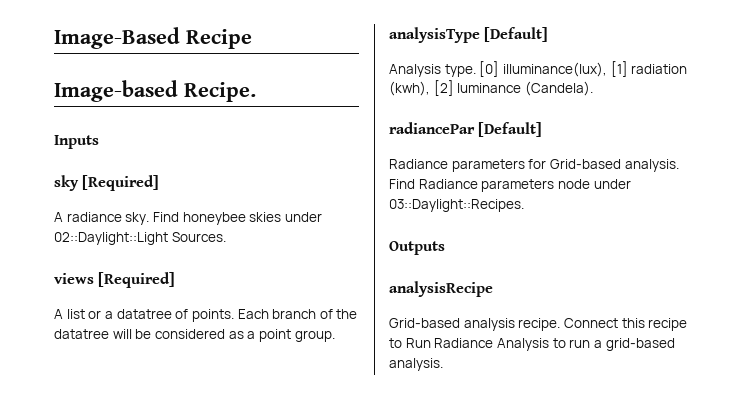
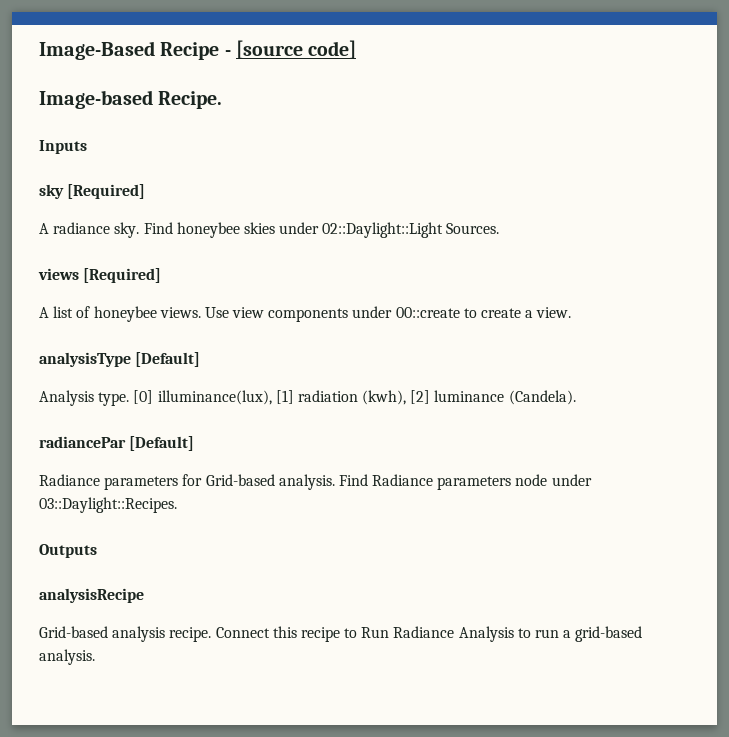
- Image-Based Recipe
+ Image-Based Recipe - [source code]
- A list or a datatree of points. Each branch of the datatree will be considered as a point group.
+ A list of honeybee views. Use view components under 00::create to create a view.

